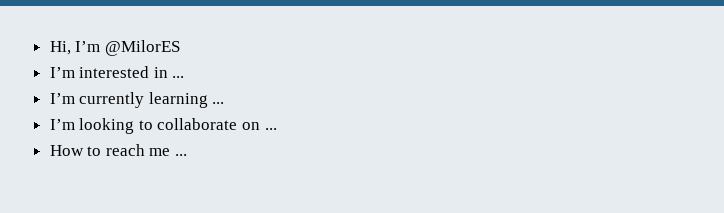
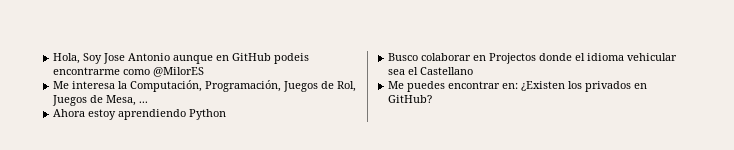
- Hi, I’m @MilorES
- I’m interested in ...
- I’m currently learning ...
- I’m looking to collaborate on ...
- How to reach me ...
+ Hola, Soy Jose Antonio aunque en GitHub podeis encontrarme como @MilorES
+ Me interesa la Computación, Programación, Juegos de Rol, Juegos de Mesa, ...
+ Ahora estoy aprendiendo Python
+ Busco colaborar en Projectos donde el idioma vehicular sea el Castellano
+ Me puedes encontrar en: ¿Existen los privados en GitHub?

